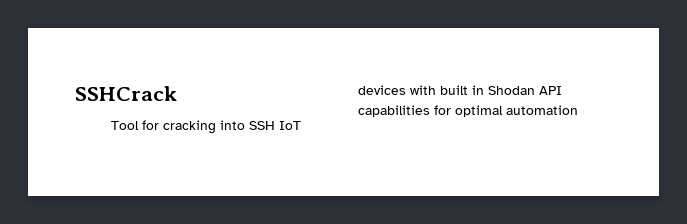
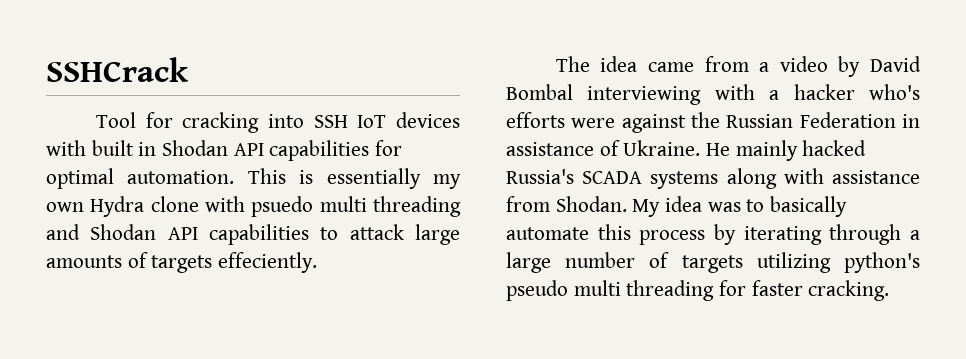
- Tool for cracking into SSH IoT devices with built in Shodan API capabilities for optimal automation
+ Tool for cracking into SSH IoT devices with built in Shodan API capabilities for optimal automation. This is essentially my own Hydra clone with psuedo multi threading and Shodan API capabilities to attack large amounts of targets effeciently.
+ The idea came from a video by David Bombal interviewing with a hacker who's efforts were against the Russian Federation in assistance of Ukraine. He mainly hacked Russia's SCADA systems along with assistance from Shodan. My idea was to basically automate this process by iterating through a large number of targets utilizing python's pseudo multi threading for faster cracking.

